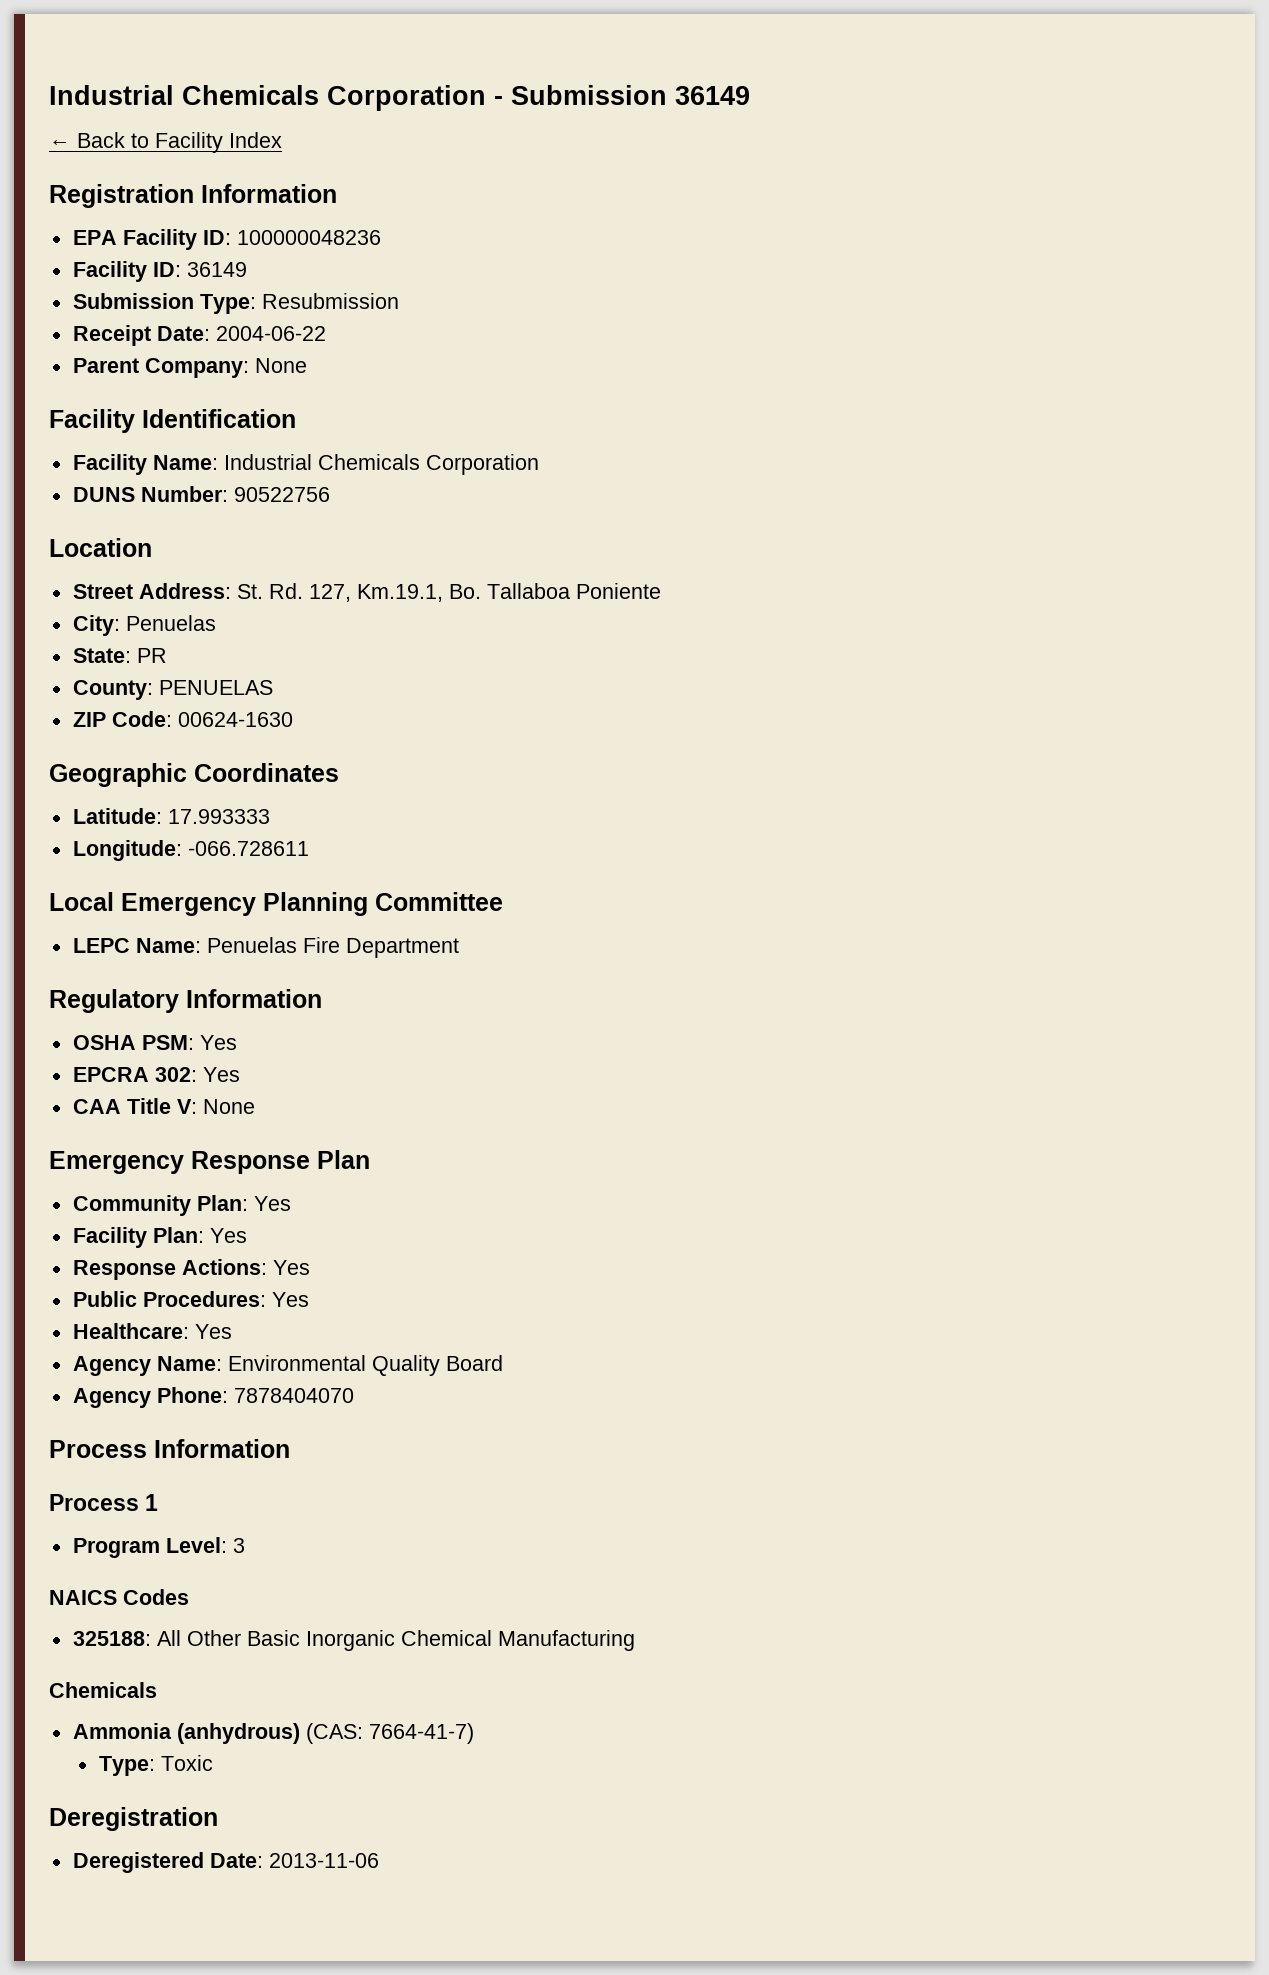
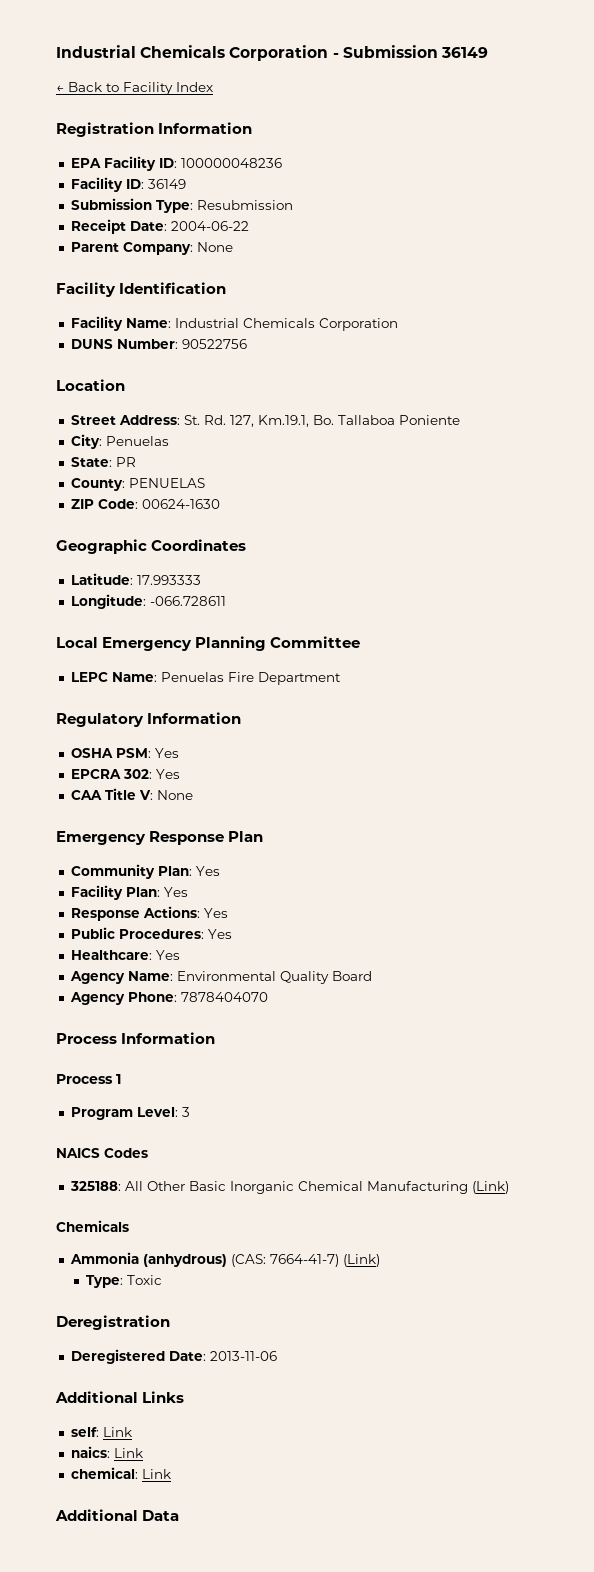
- 325188: All Other Basic Inorganic Chemical Manufacturing
+ 325188: All Other Basic Inorganic Chemical Manufacturing (Link)
- Ammonia (anhydrous) (CAS: 7664-41-7)
+ Ammonia (anhydrous) (CAS: 7664-41-7) (Link)
+ Additional Links
+ self: Link
+ naics: Link
+ chemical: Link
+ Additional Data

